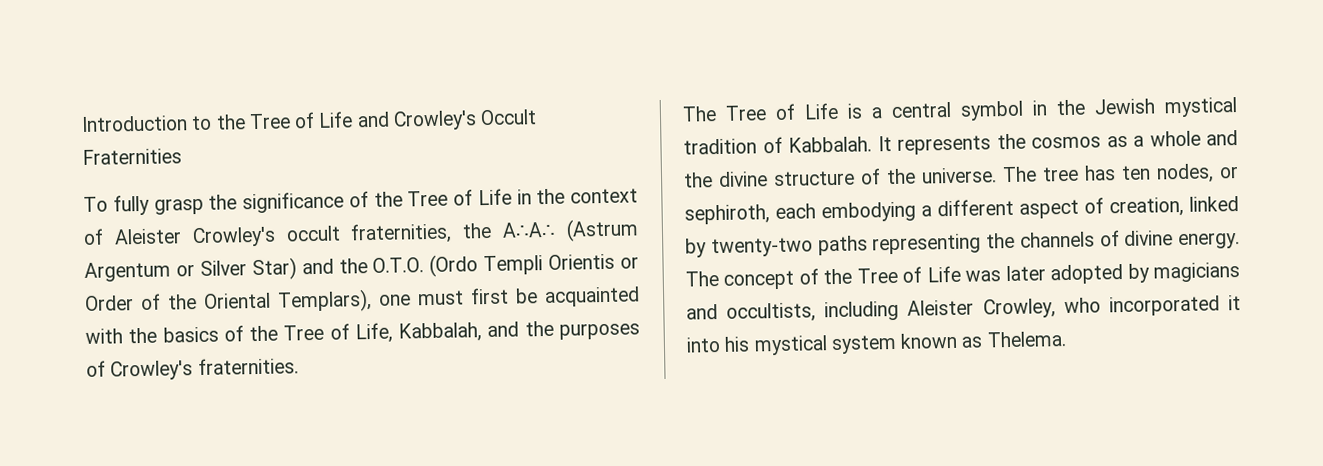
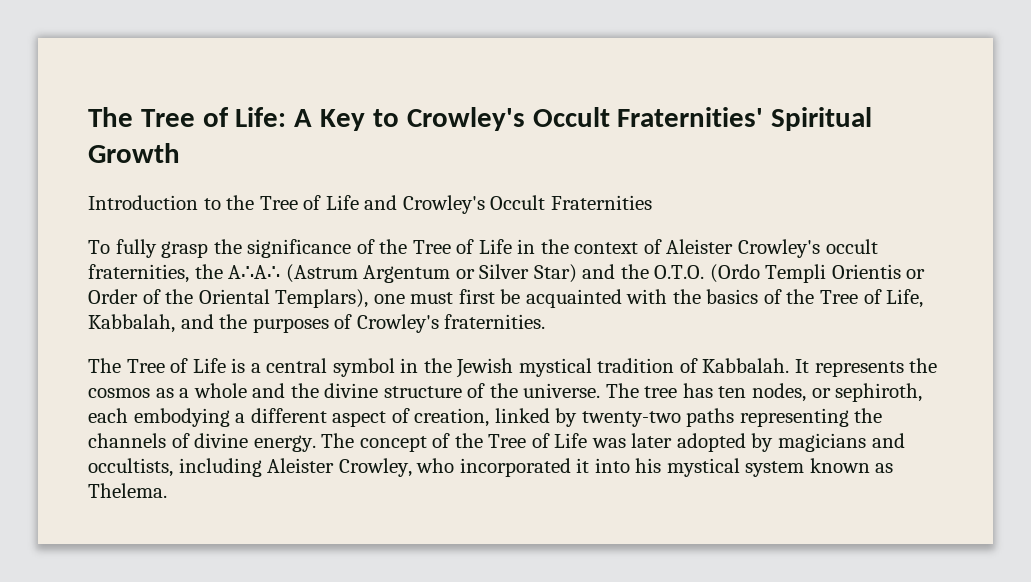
+ The Tree of Life: A Key to Crowley's Occult Fraternities' Spiritual Growth

